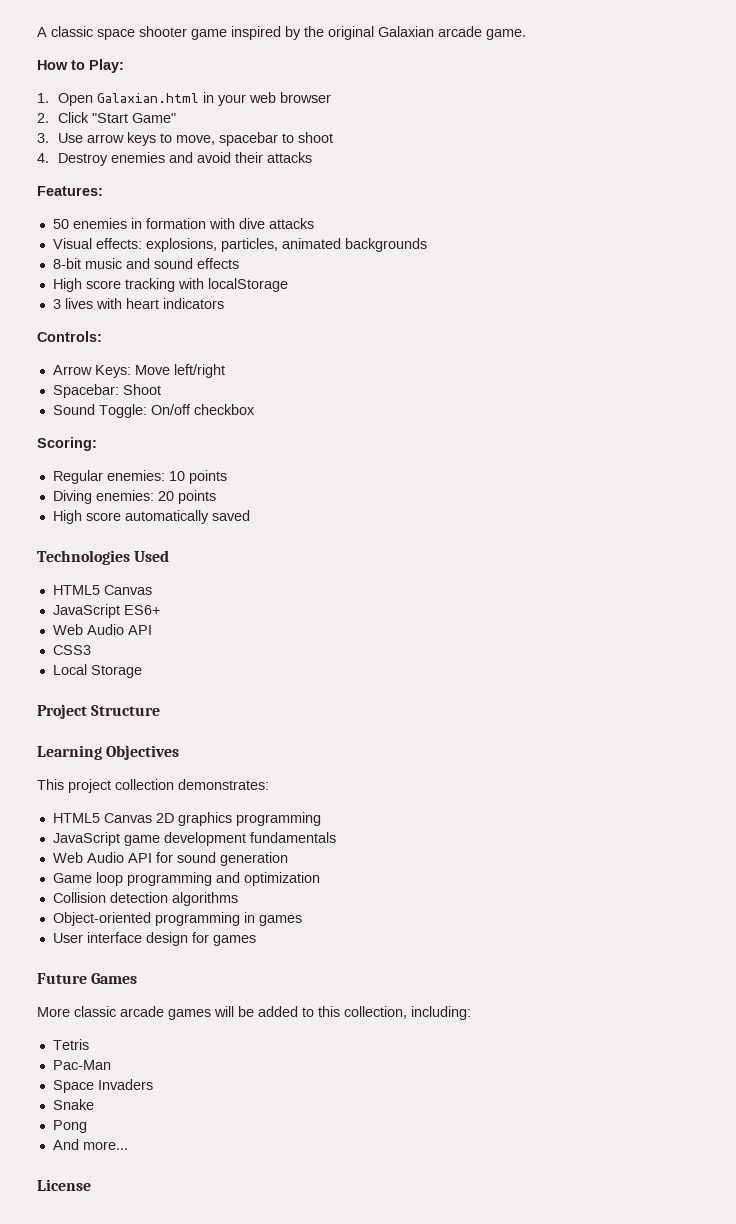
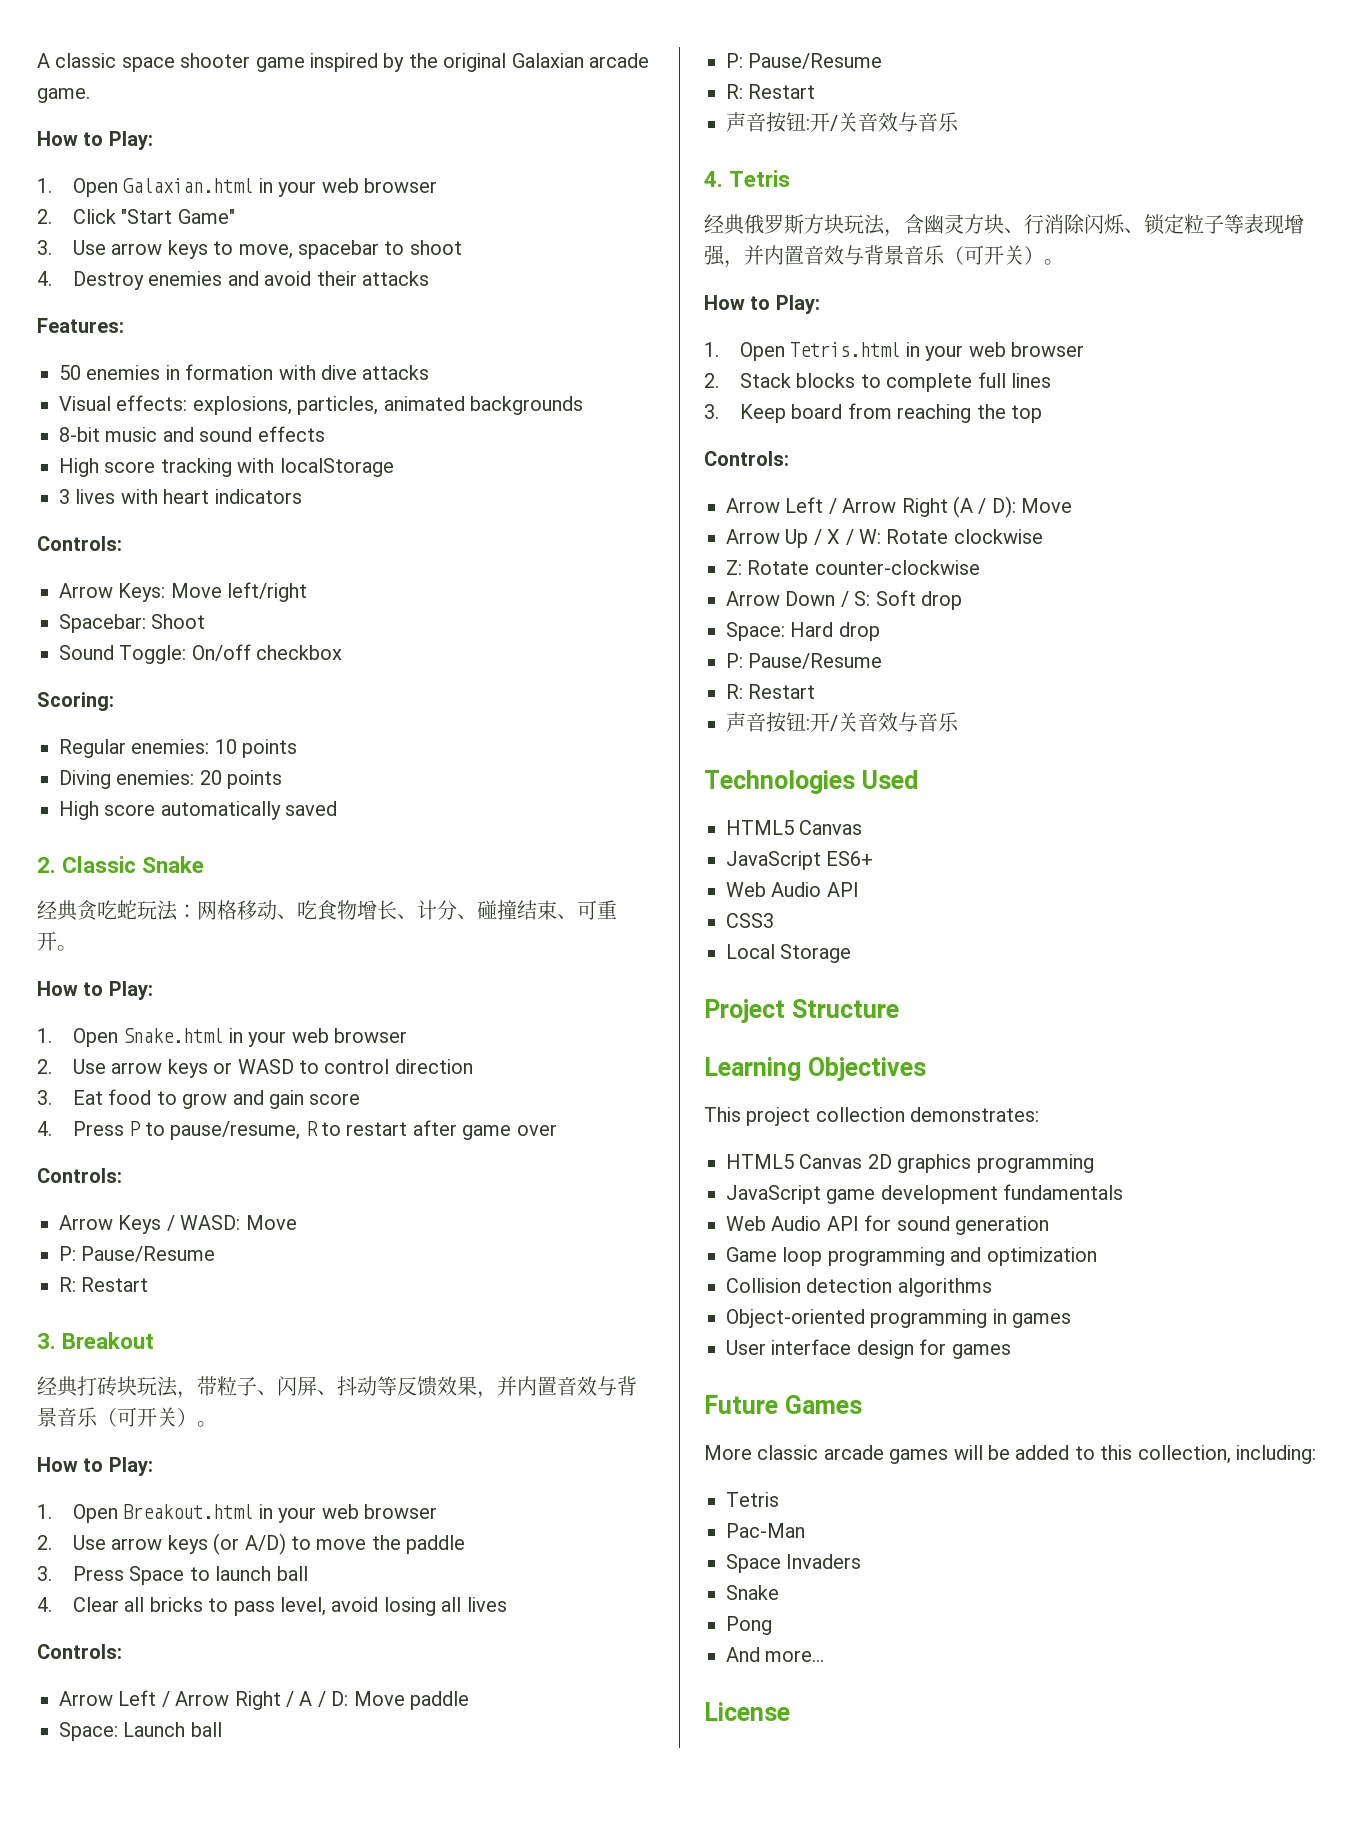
+ 2. Classic Snake
+ 经典贪吃蛇玩法：网格移动、吃食物增长、计分、碰撞结束、可重开。
+ How to Play:
+ 1. Open Snake.html in your web browser
+ 2. Use arrow keys or WASD to control direction
+ 3. Eat food to grow and gain score
+ 4. Press P to pause/resume, R to restart after game over
+ Controls:
+ Arrow Keys / WASD: Move
+ P: Pause/Resume
+ R: Restart
+ 3. Breakout
+ 经典打砖块玩法，带粒子、闪屏、抖动等反馈效果，并内置音效与背景音乐（可开关）。
+ How to Play:
+ 1. Open Breakout.html in your web browser
+ 2. Use arrow keys (or A/D) to move the paddle
+ 3. Press Space to launch ball
+ 4. Clear all bricks to pass level, avoid losing all lives
+ Controls:
+ Arrow Left / Arrow Right / A / D: Move paddle
+ Space: Launch ball
+ P: Pause/Resume
+ R: Restart
+ 声音按钮:开/关音效与音乐
+ 4. Tetris
+ 经典俄罗斯方块玩法，含幽灵方块、行消除闪烁、锁定粒子等表现增强，并内置音效与背景音乐（可开关）。
+ How to Play:
+ 1. Open Tetris.html in your web browser
+ 2. Stack blocks to complete full lines
+ 3. Keep board from reaching the top
+ Controls:
+ Arrow Left / Arrow Right (A / D): Move
+ Arrow Up / X / W: Rotate clockwise
+ Z: Rotate counter-clockwise
+ Arrow Down / S: Soft drop
+ Space: Hard drop
+ P: Pause/Resume
+ R: Restart
+ 声音按钮:开/关音效与音乐

